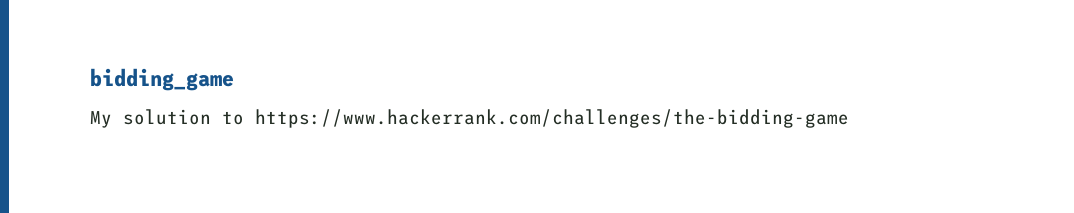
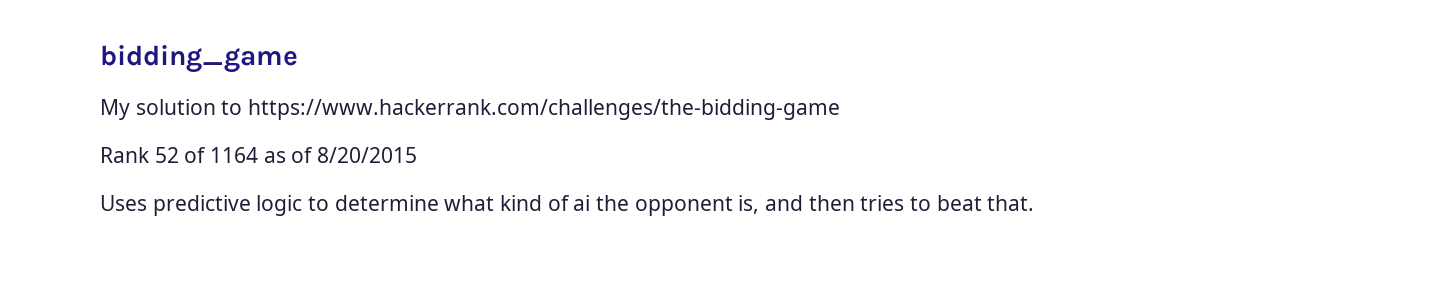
+ Rank 52 of 1164 as of 8/20/2015
+ Uses predictive logic to determine what kind of ai the opponent is, and then tries to beat that.

